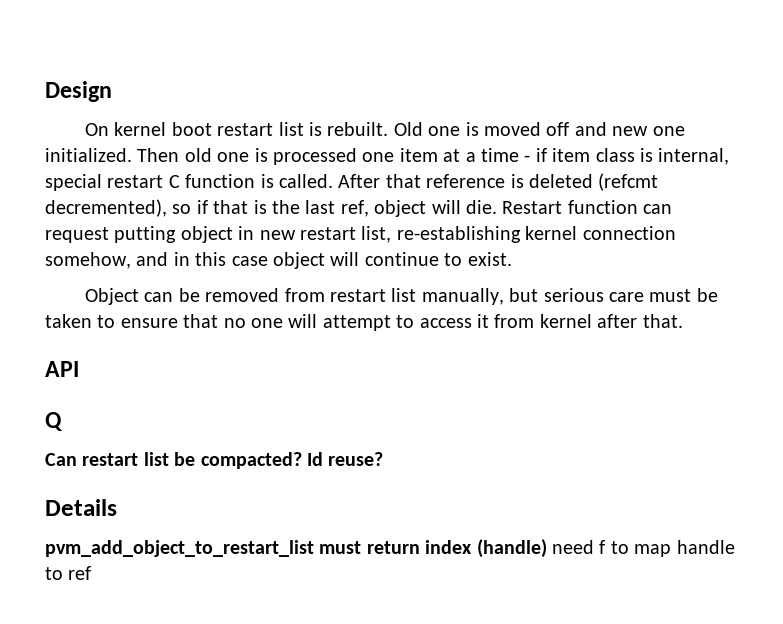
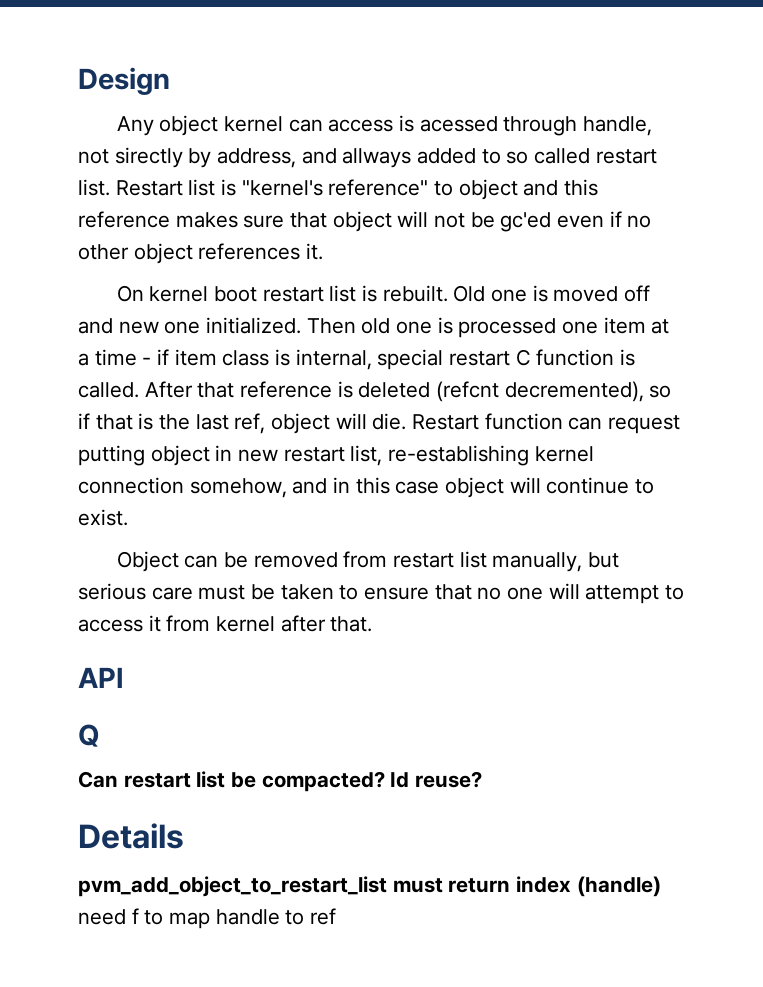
+ Any object kernel can access is acessed through handle, not sirectly by address, and allways added to so called restart list. Restart list is "kernel's reference" to object and this reference makes sure that object will not be gc'ed even if no other object references it.
- After that reference is deleted (refcmt decremented), so if that is the last ref, object will die.
+ After that reference is deleted (refcnt decremented), so if that is the last ref, object will die.

